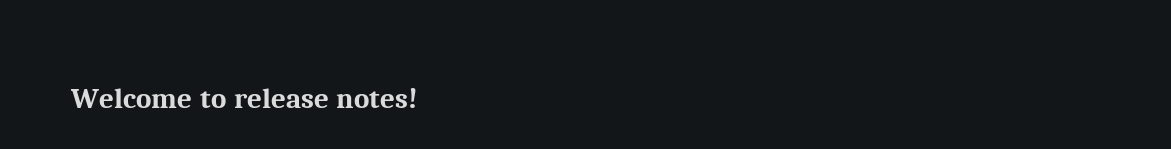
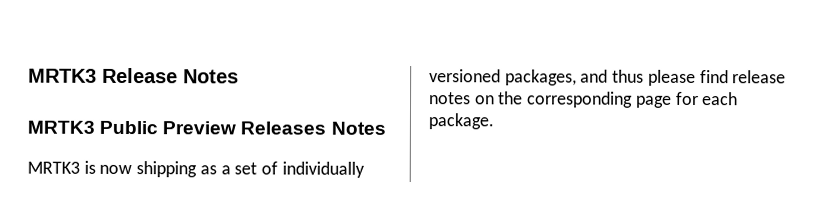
- Welcome to release notes!
+ MRTK3 Release Notes
+ MRTK3 Public Preview Releases Notes
+ MRTK3 is now shipping as a set of individually versioned packages, and thus please find release notes on the corresponding page for each package.

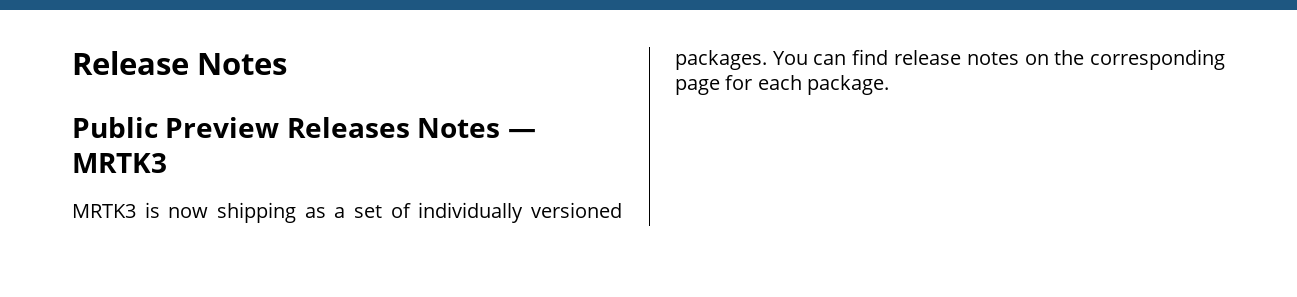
- MRTK3 Release Notes
+ Release Notes
- MRTK3 Public Preview Releases Notes
+ Public Preview Releases Notes — MRTK3
- MRTK3 is now shipping as a set of individually versioned packages, and thus please find release notes on the corresponding page for each package.
+ MRTK3 is now shipping as a set of individually versioned packages. You can find release notes on the corresponding page for each package.

